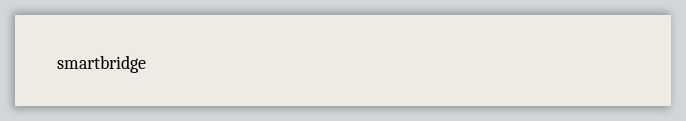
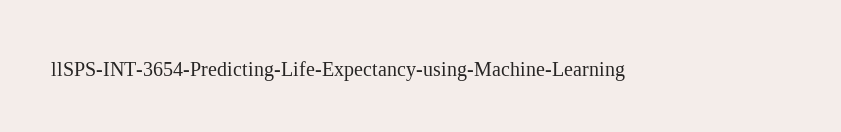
- smartbridge
+ llSPS-INT-3654-Predicting-Life-Expectancy-using-Machine-Learning

